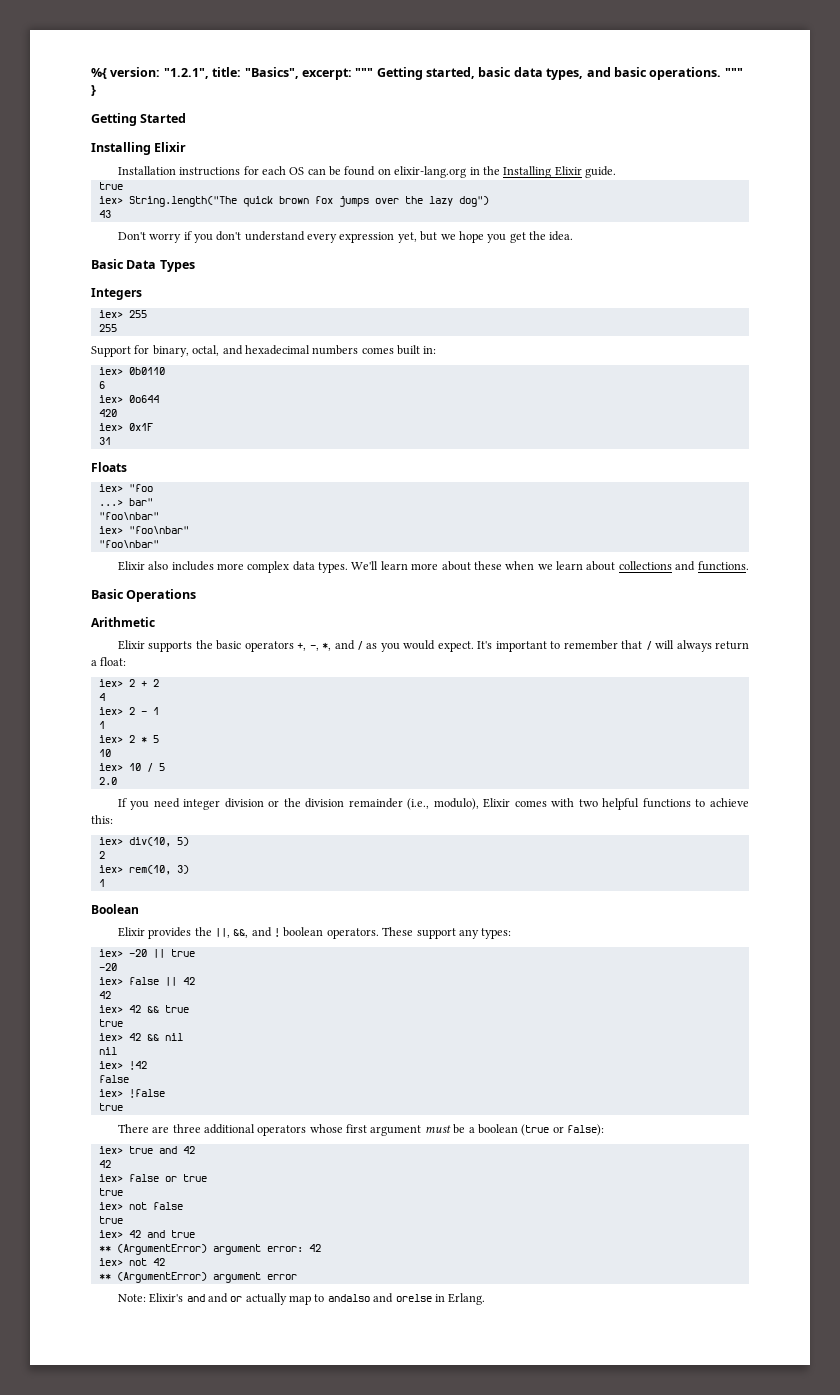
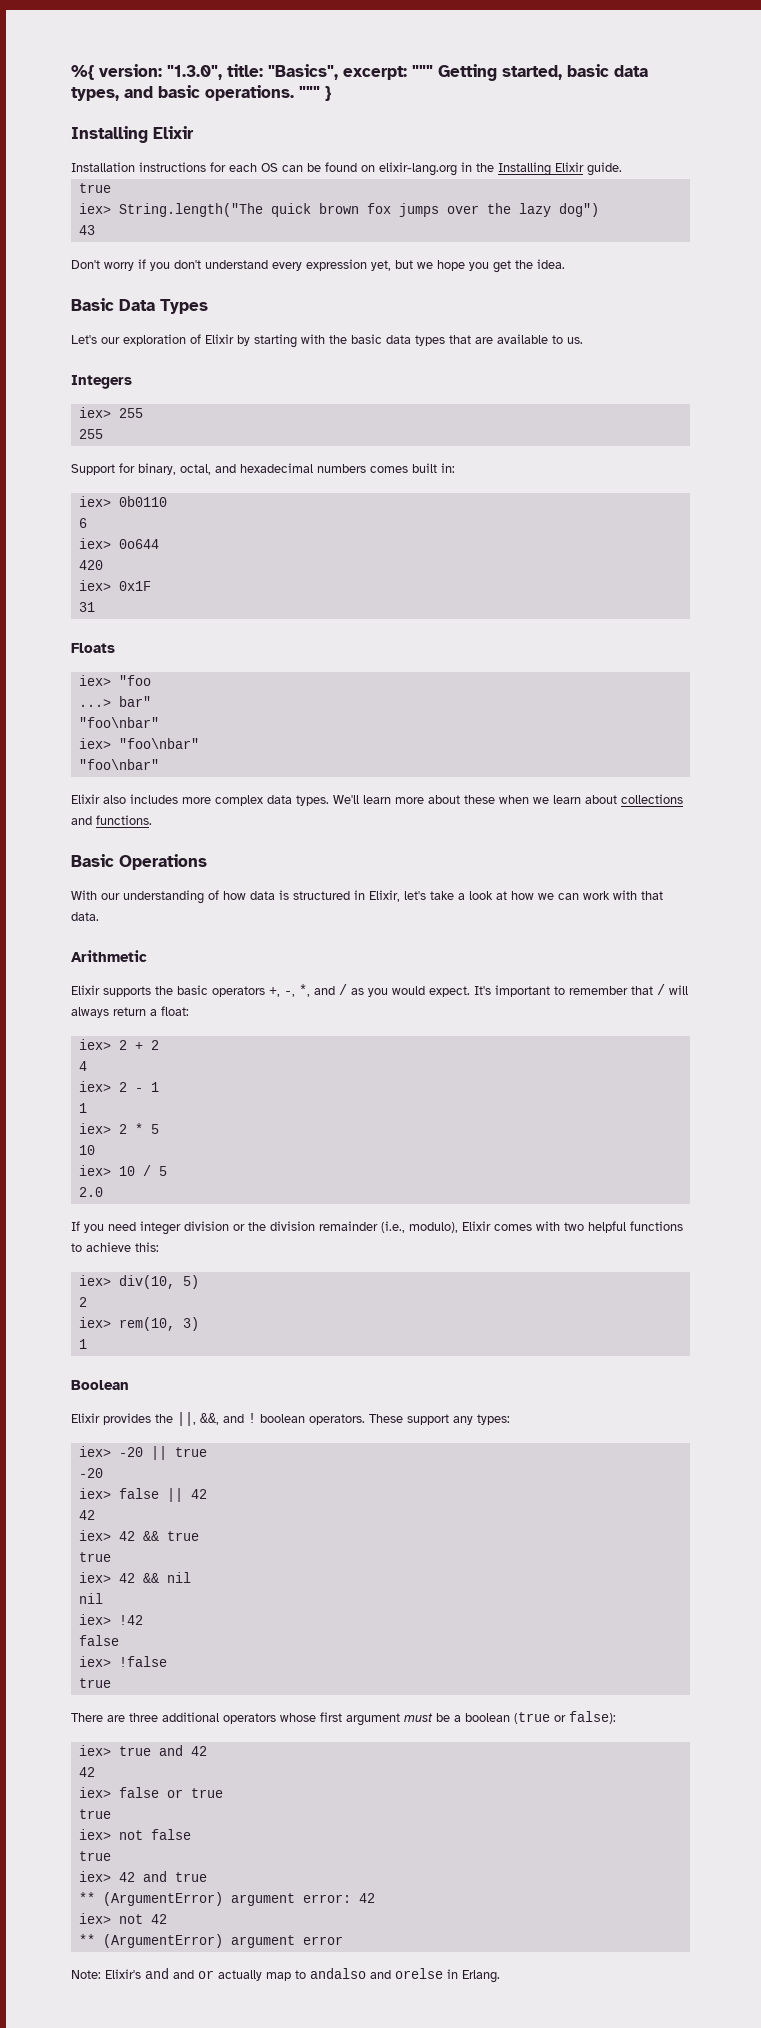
- %{ version: "1.2.1", title: "Basics", excerpt: """ Getting started, basic data types, and basic operations.
+ %{ version: "1.3.0", title: "Basics", excerpt: """ Getting started, basic data types, and basic operations.
- Getting Started
+ Let's our exploration of Elixir by starting with the basic data types that are available to us.
+ With our understanding of how data is structured in Elixir, let's take a look at how we can work with that data.

